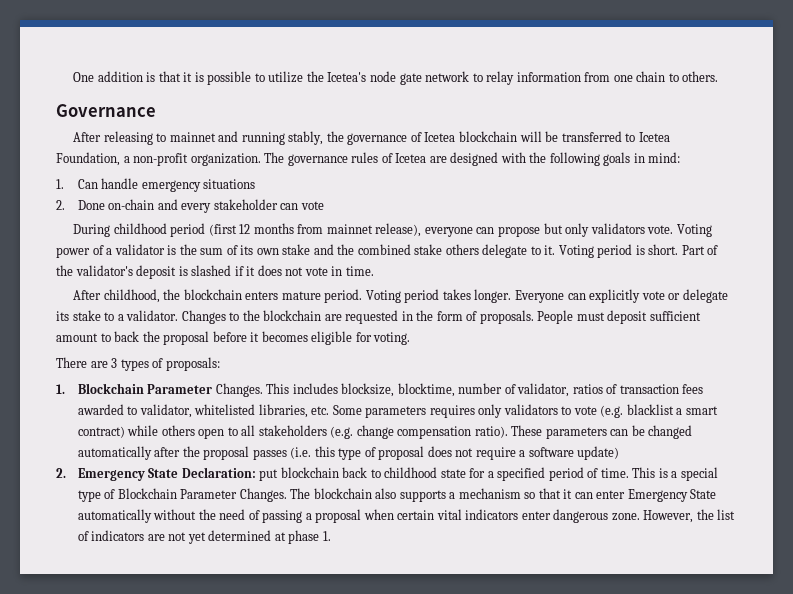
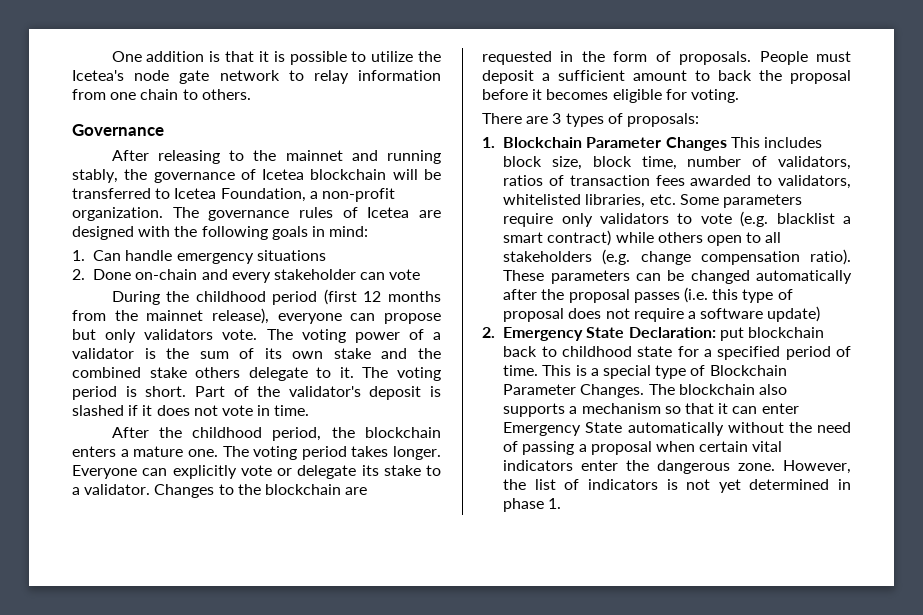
- After releasing to mainnet and running stably, the governance of Icetea blockchain will be transferred to Icetea Foundation, a non-profit organization.
+ After releasing to the mainnet and running stably, the governance of Icetea blockchain will be transferred to Icetea Foundation, a non-profit organization.
- During childhood period (first 12 months from mainnet release), everyone can propose but only validators vote.
+ During the childhood period (first 12 months from the mainnet release), everyone can propose but only validators vote.
- Voting power of a validator is the sum of its own stake and the combined stake others delegate to it.
+ The voting power of a validator is the sum of its own stake and the combined stake others delegate to it.
- Voting period is short.
+ The voting period is short.
- After childhood, the blockchain enters mature period. Voting period takes longer.
+ After the childhood period, the blockchain enters a mature one. The voting period takes longer.
- People must deposit sufficient amount to back the proposal before it becomes eligible for voting.
+ People must deposit a sufficient amount to back the proposal before it becomes eligible for voting.
- 1. Blockchain Parameter Changes. This includes blocksize, blocktime, number of validator, ratios of transaction fees awarded to validator, whitelisted libraries, etc. Some parameters requires only validators to vote (e.g. blacklist a smart contract) while others open to all stakeholders (e.g. change compensation ratio).
+ 1. Blockchain Parameter Changes This includes block size, block time, number of validators, ratios of transaction fees awarded to validators, whitelisted libraries, etc. Some parameters require only validators to vote (e.g. blacklist a smart contract) while others open to all stakeholders (e.g. change compensation ratio).
- The blockchain also supports a mechanism so that it can enter Emergency State automatically without the need of passing a proposal when certain vital indicators enter dangerous zone.
+ The blockchain also supports a mechanism so that it can enter Emergency State automatically without the need of passing a proposal when certain vital indicators enter the dangerous zone.
- However, the list of indicators are not yet determined at phase 1.
+ However, the list of indicators is not yet determined in phase 1.

